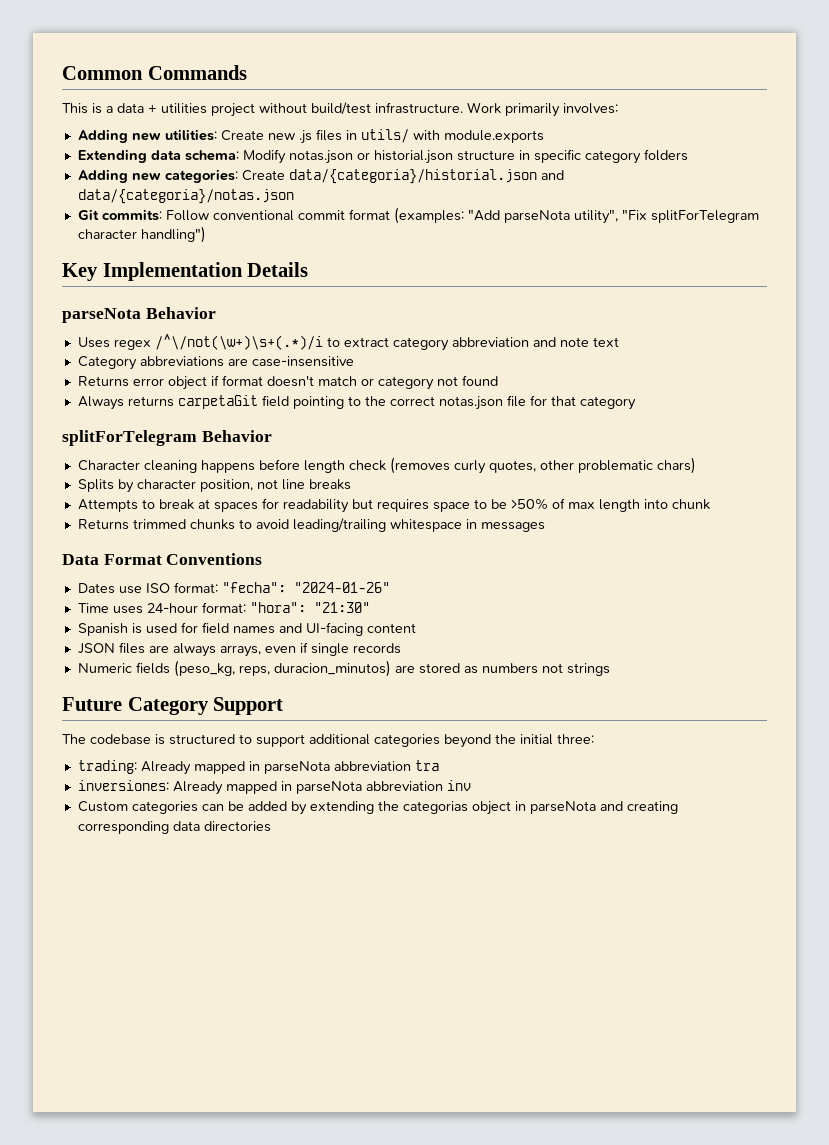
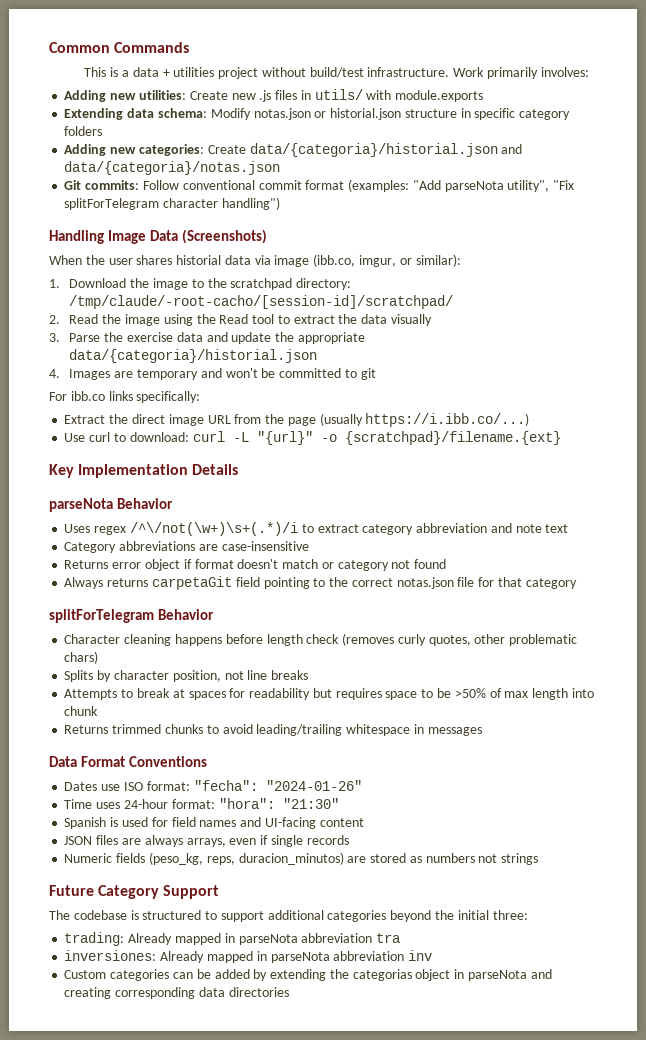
+ Handling Image Data (Screenshots)
+ When the user shares historial data via image (ibb.co, imgur, or similar):
+ 1. Download the image to the scratchpad directory: /tmp/claude/-root-cacho/[session-id]/scratchpad/
+ 2. Read the image using the Read tool to extract the data visually
+ 3. Parse the exercise data and update the appropriate data/{categoria}/historial.json
+ 4. Images are temporary and won't be committed to git
+ For ibb.co links specifically:
+ Extract the direct image URL from the page (usually https://i.ibb.co/...)
+ Use curl to download: curl -L "{url}" -o {scratchpad}/filename.{ext}

